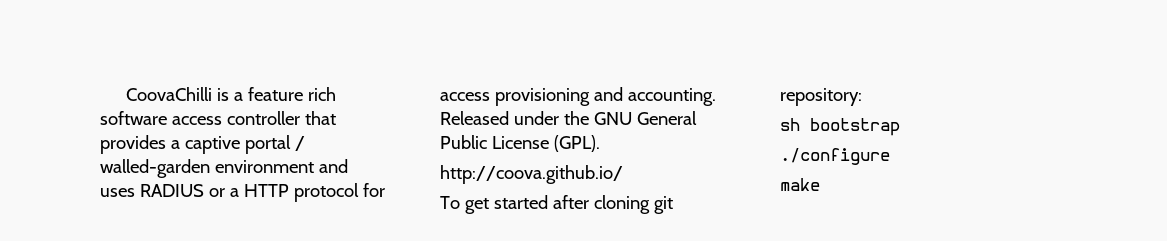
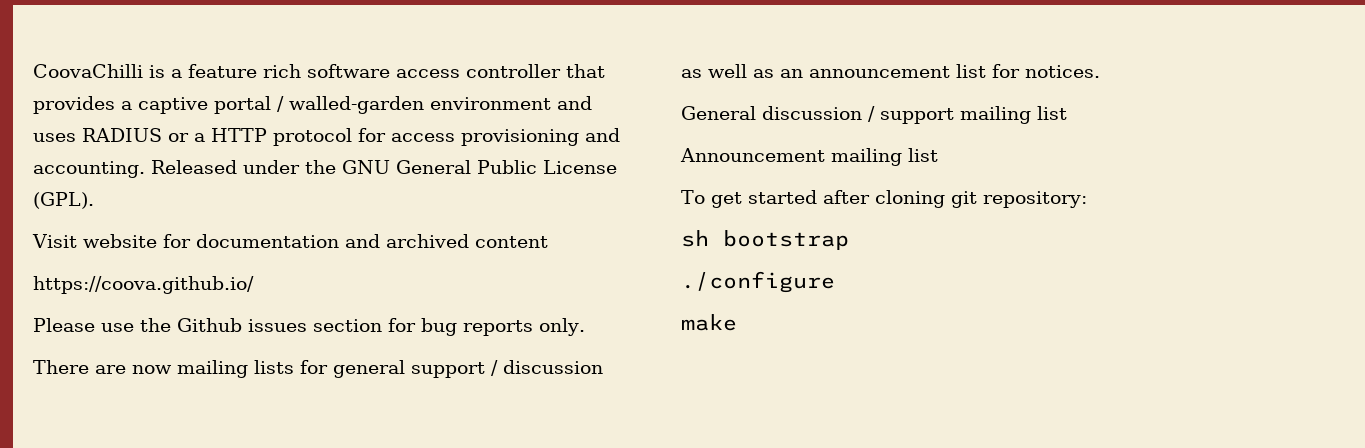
- http://coova.github.io/
+ Visit website for documentation and archived content
+ https://coova.github.io/
+ Please use the Github issues section for bug reports only.
+ There are now mailing lists for general support / discussion as well as an announcement list for notices.
+ General discussion / support mailing list
+ Announcement mailing list

